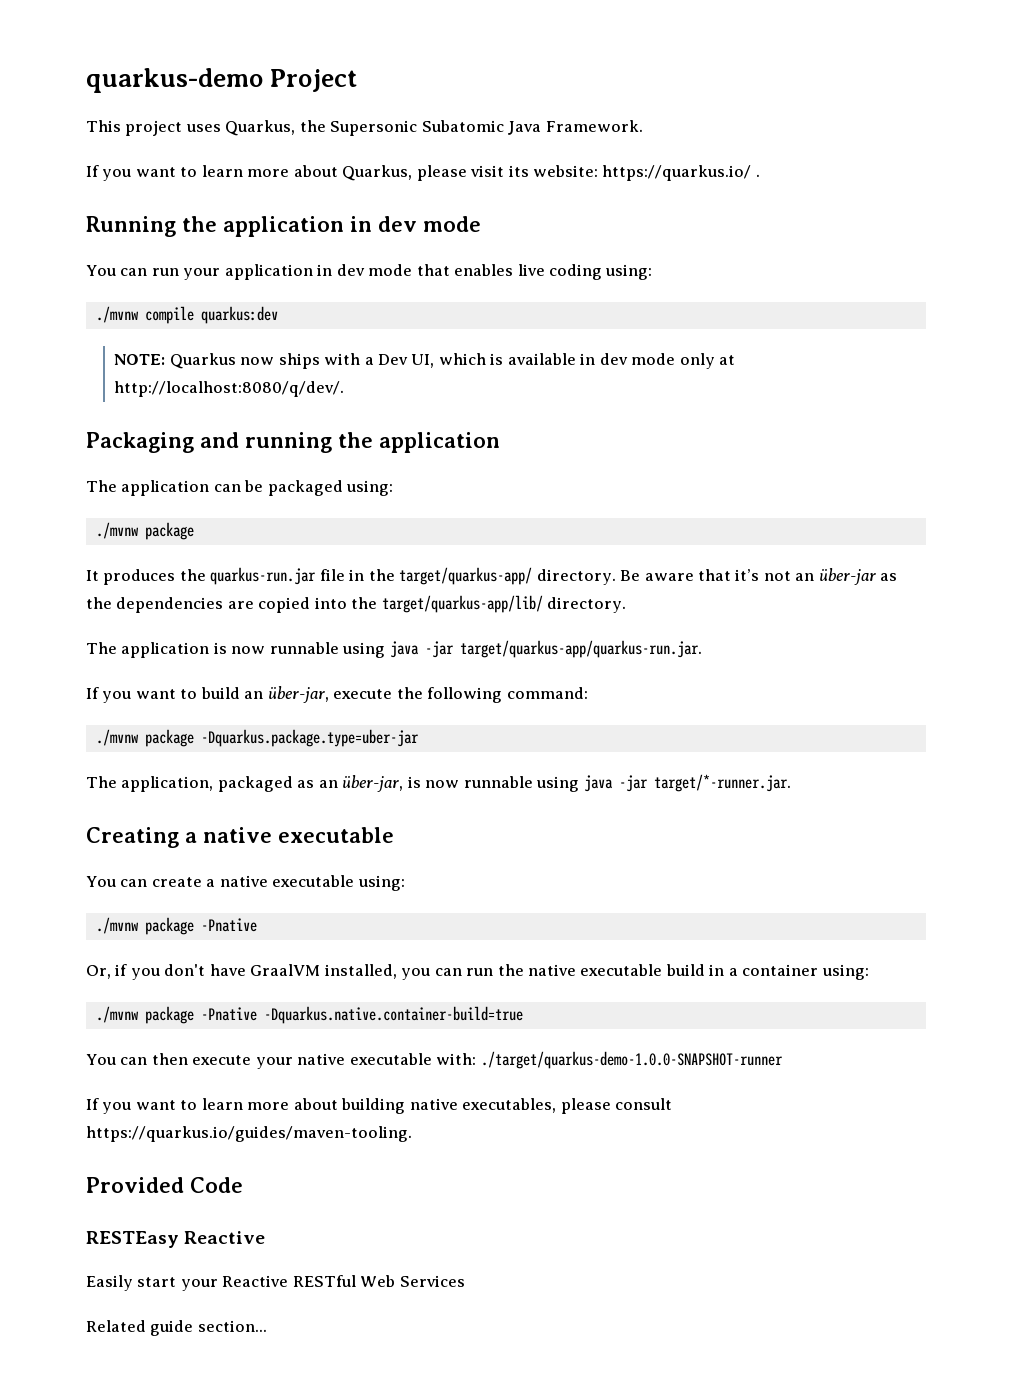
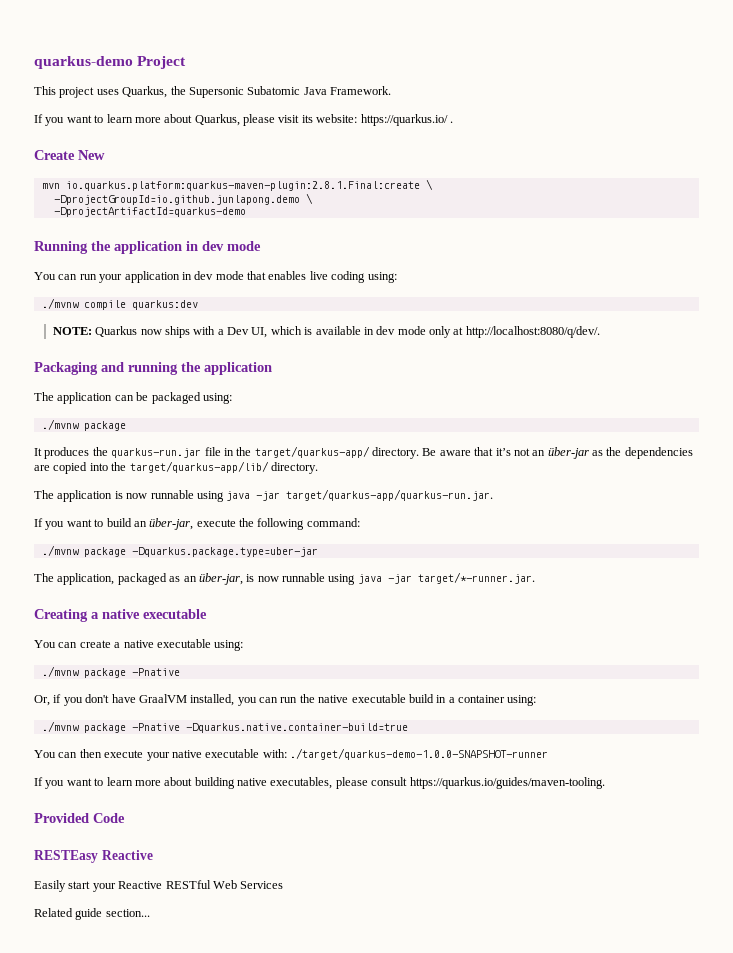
+ Create New
+ mvn io.quarkus.platform:quarkus-maven-plugin:2.8.1.Final:create \
+ -DprojectGroupId=io.github.junlapong.demo \
+ -DprojectArtifactId=quarkus-demo

